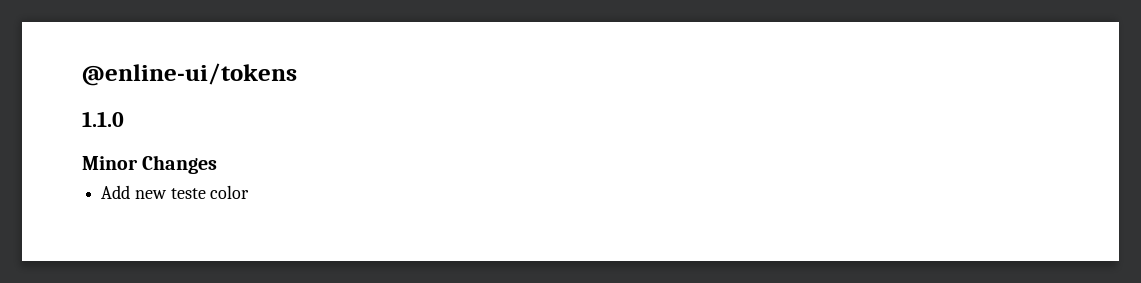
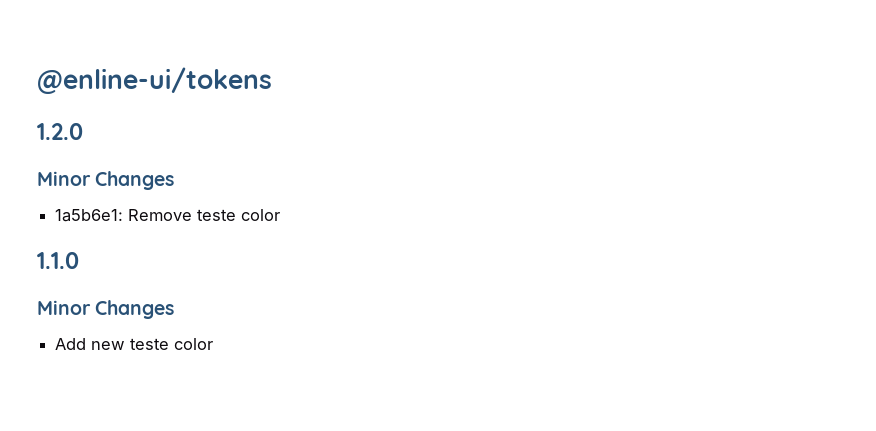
+ 1.2.0
+ Minor Changes
+ 1a5b6e1: Remove teste color

